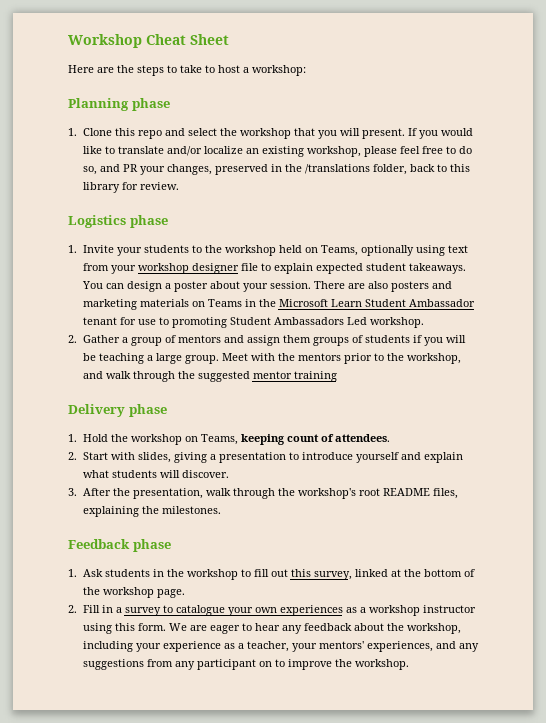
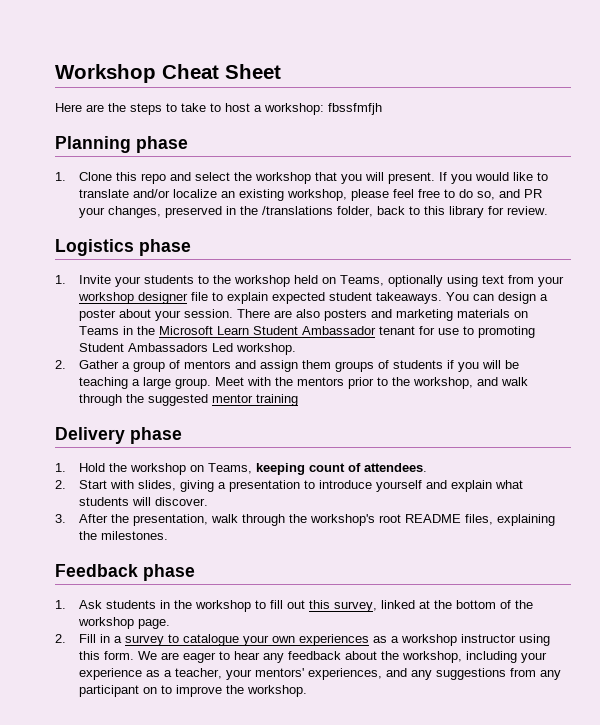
- Here are the steps to take to host a workshop:
+ Here are the steps to take to host a workshop: fbssfmfjh

